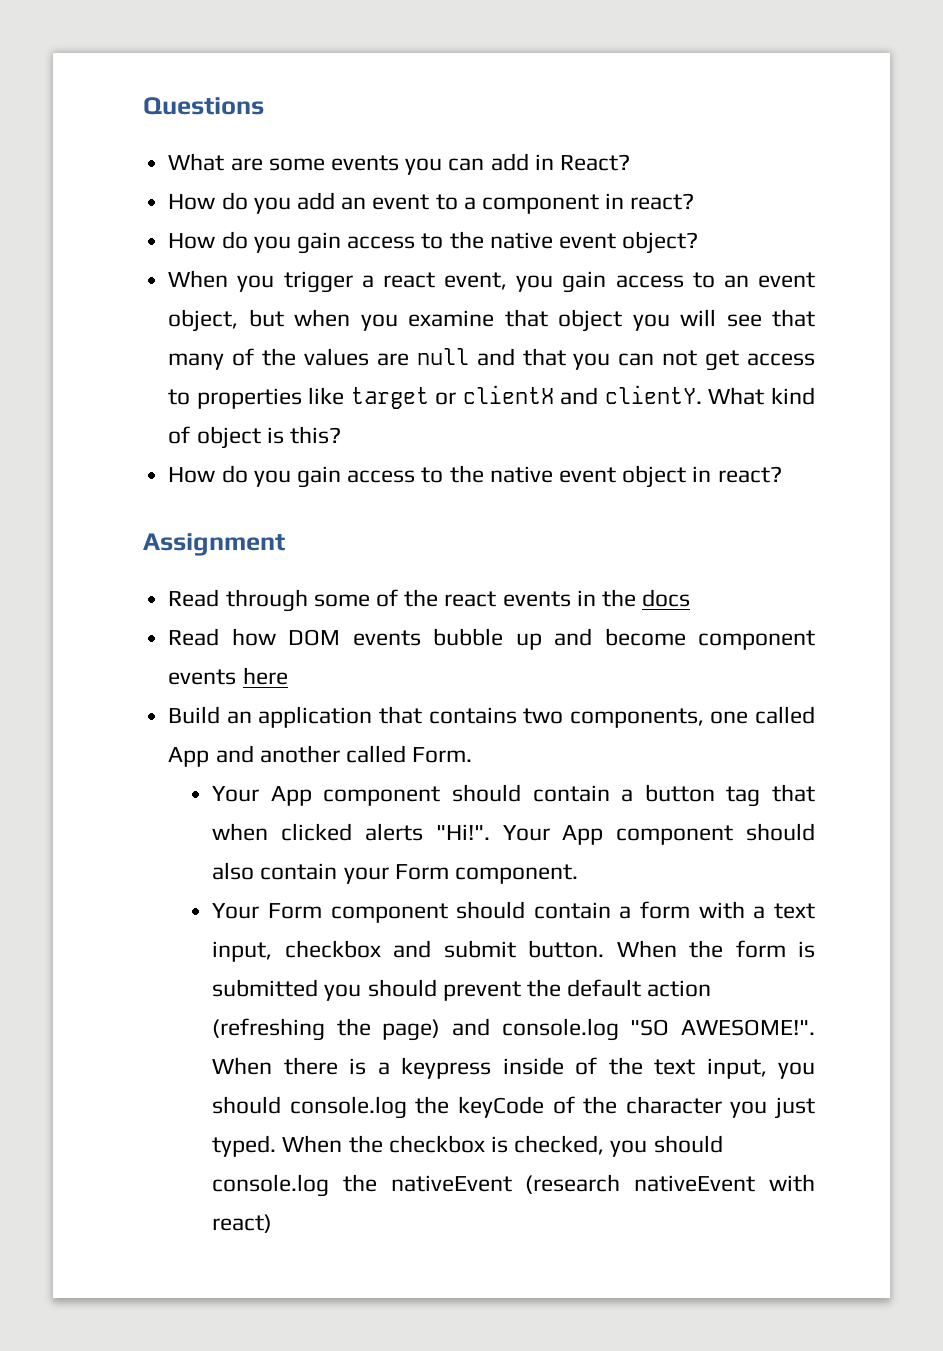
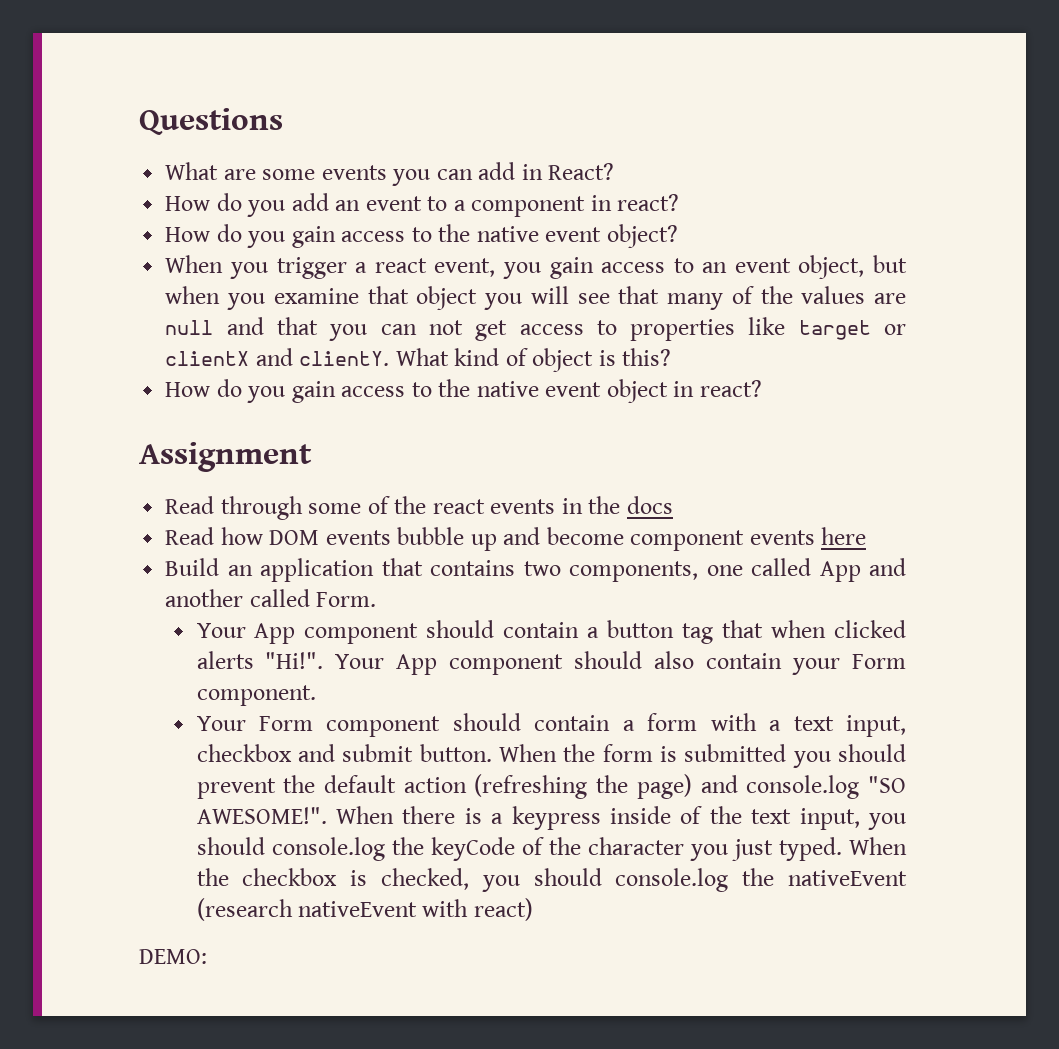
+ DEMO:

